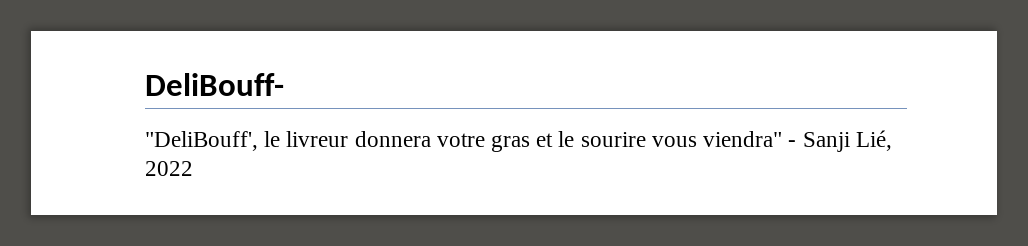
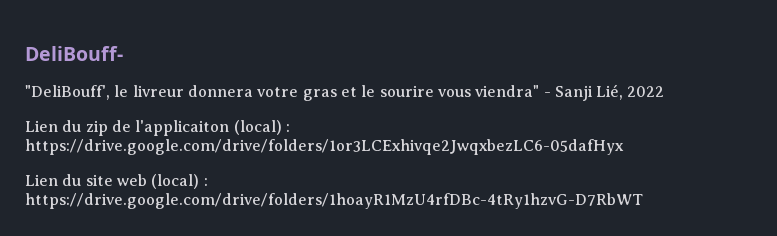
+ Lien du zip de l'applicaiton (local) : https://drive.google.com/drive/folders/1or3LCExhivqe2JwqxbezLC6-05dafHyx
+ Lien du site web (local) : https://drive.google.com/drive/folders/1hoayR1MzU4rfDBc-4tRy1hzvG-D7RbWT

